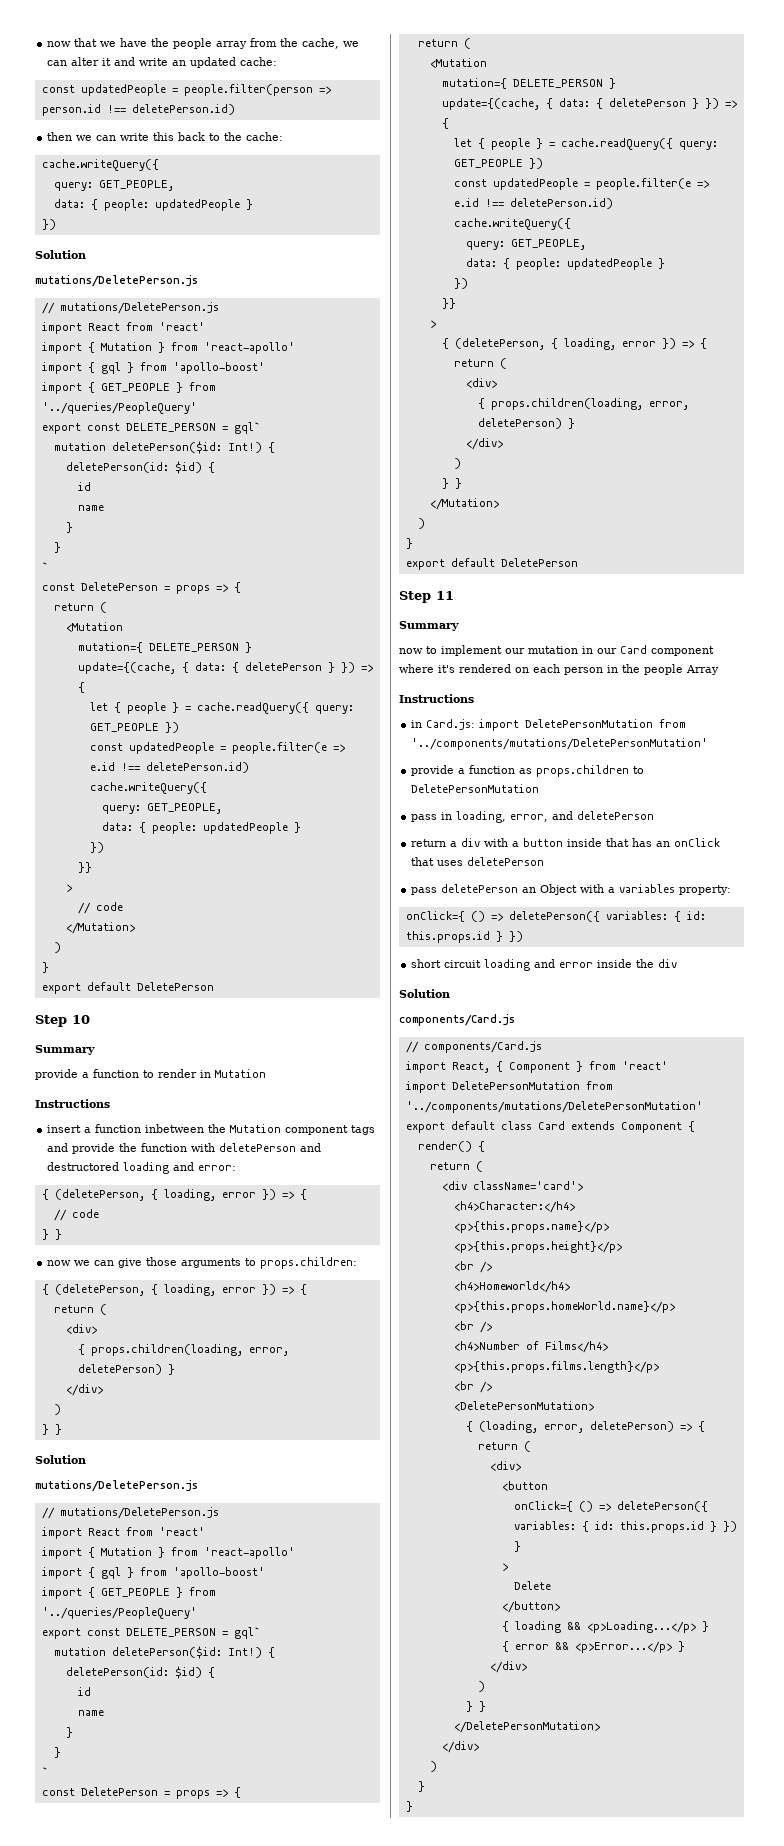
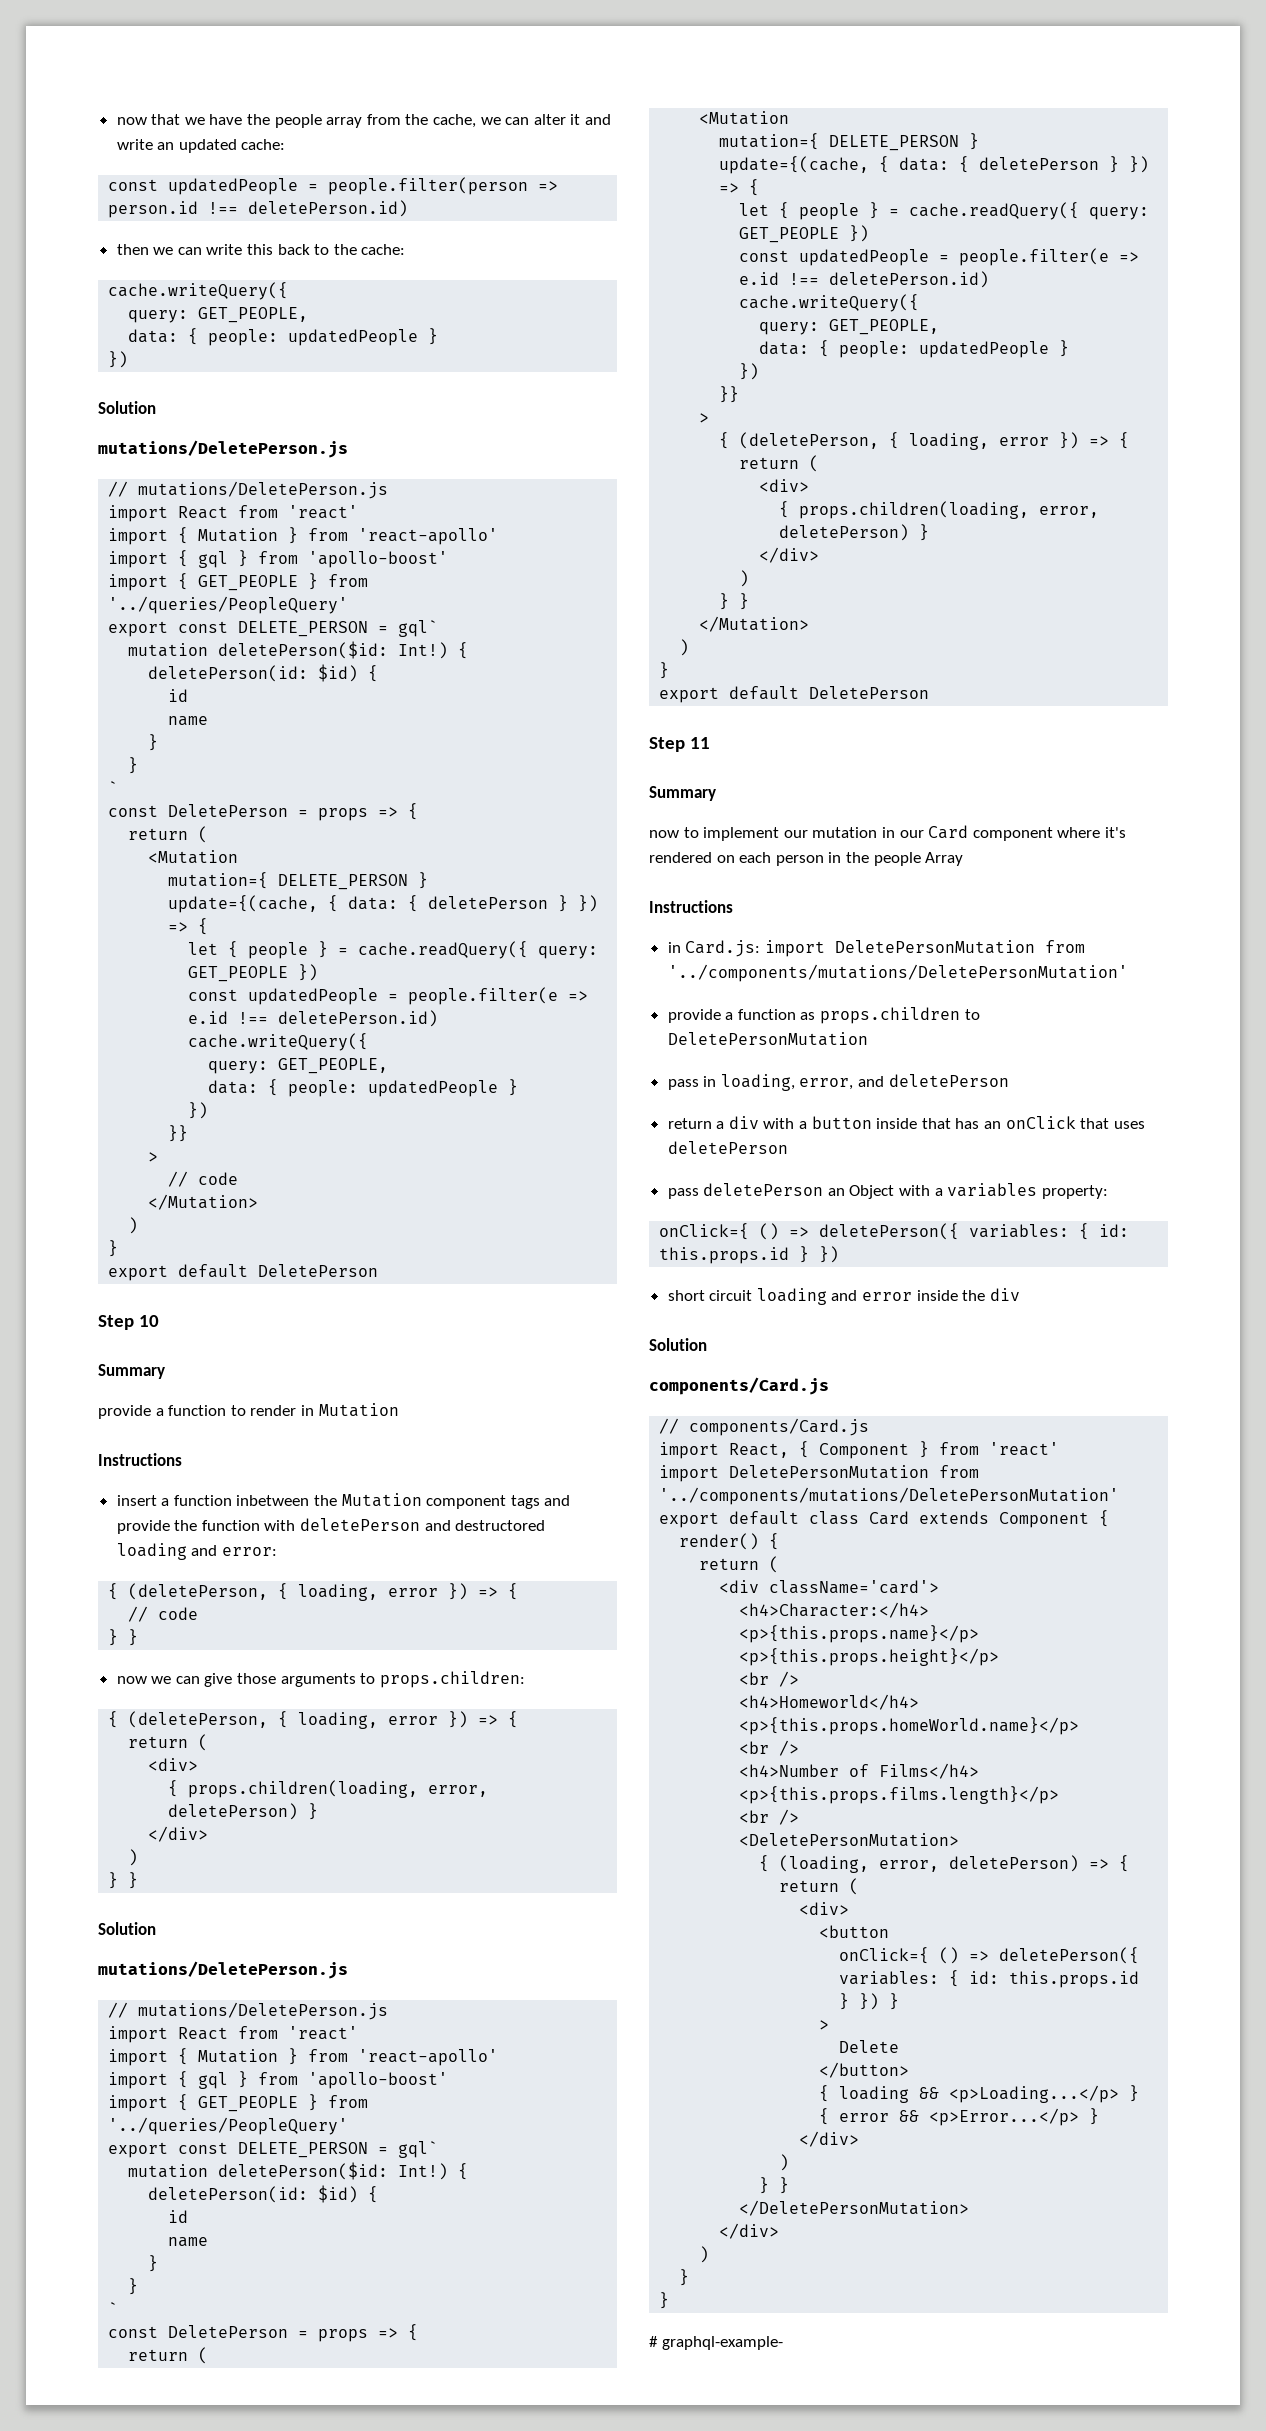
+ # graphql-example-

